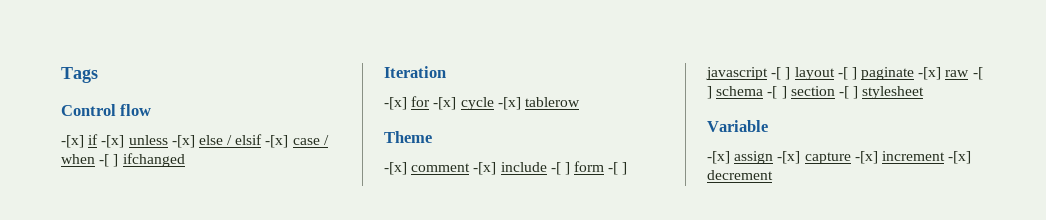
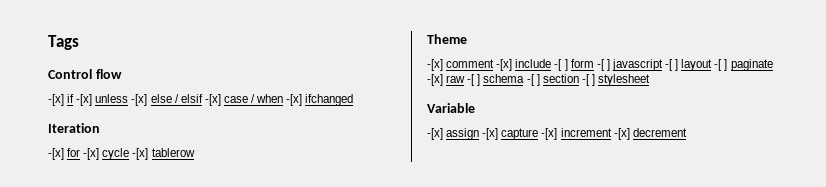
- -[x] if -[x] unless -[x] else / elsif -[x] case / when -[ ] ifchanged
+ -[x] if -[x] unless -[x] else / elsif -[x] case / when -[x] ifchanged

